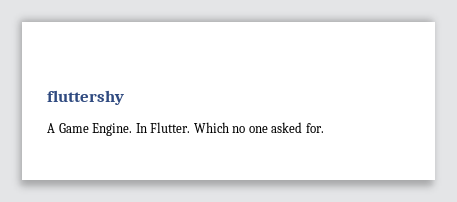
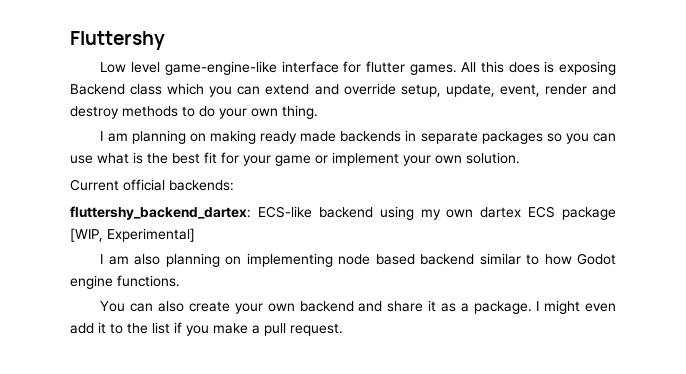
- fluttershy
- A Game Engine. In Flutter. Which no one asked for.
+ Fluttershy
+ Low level game-engine-like interface for flutter games. All this does is exposing Backend class which you can extend and override setup, update, event, render and destroy methods to do your own thing.
+ I am planning on making ready made backends in separate packages so you can use what is the best fit for your game or implement your own solution.
+ Current official backends:
+ fluttershy_backend_dartex: ECS-like backend using my own dartex ECS package [WIP, Experimental]
+ I am also planning on implementing node based backend similar to how Godot engine functions.
+ You can also create your own backend and share it as a package. I might even add it to the list if you make a pull request.

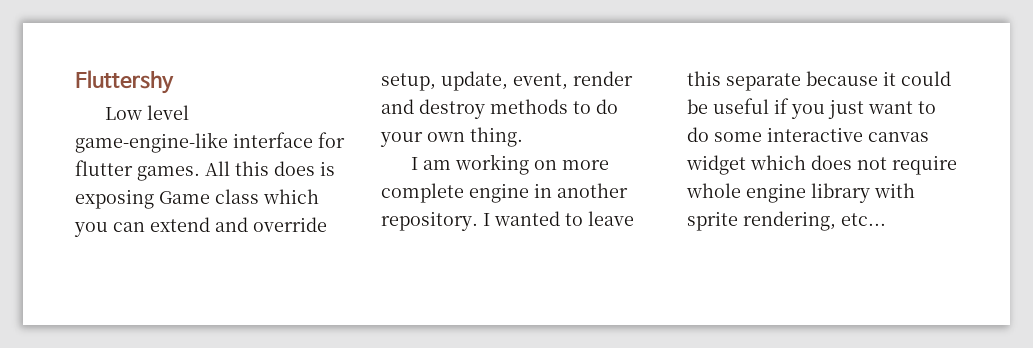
- All this does is exposing Backend class which you can extend and override setup, update, event, render and destroy methods to do your own thing.
+ All this does is exposing Game class which you can extend and override setup, update, event, render and destroy methods to do your own thing.
- I am planning on making ready made backends in separate packages so you can use what is the best fit for your game or implement your own solution.
- Current official backends:
- fluttershy_backend_dartex: ECS-like backend using my own dartex ECS package [WIP, Experimental]
- I am also planning on implementing node based backend similar to how Godot engine functions.
- You can also create your own backend and share it as a package. I might even add it to the list if you make a pull request.
+ I am working on more complete engine in another repository. I wanted to leave this separate because it could be useful if you just want to do some interactive canvas widget which does not require whole engine library with sprite rendering, etc...

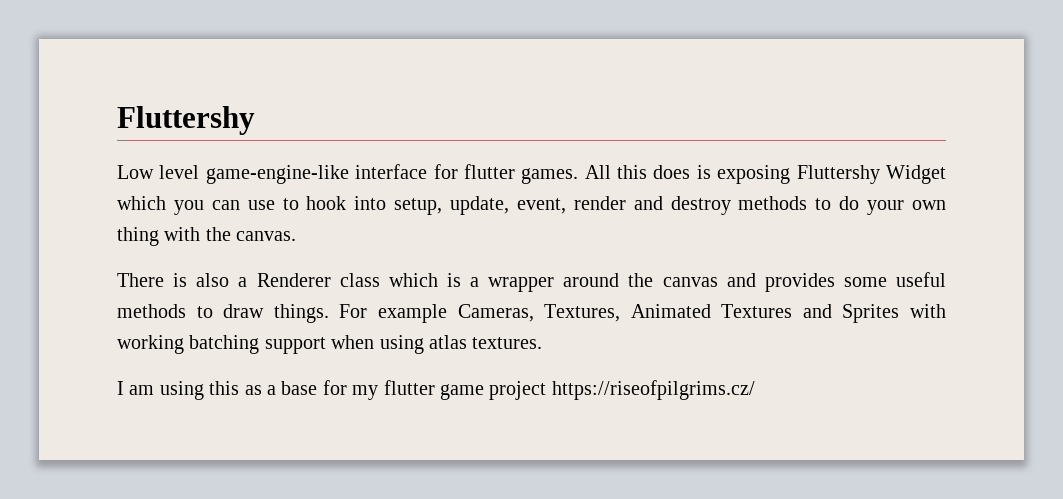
- All this does is exposing Game class which you can extend and override setup, update, event, render and destroy methods to do your own thing.
- I am working on more complete engine in another repository. I wanted to leave this separate because it could be useful if you just want to do some interactive canvas widget which does not require whole engine library with sprite rendering, etc...
+ All this does is exposing Fluttershy Widget which you can use to hook into setup, update, event, render and destroy methods to do your own thing with the canvas.
+ There is also a Renderer class which is a wrapper around the canvas and provides some useful methods to draw things. For example Cameras, Textures, Animated Textures and Sprites with working batching support when using atlas textures.
+ I am using this as a base for my flutter game project https://riseofpilgrims.cz/

